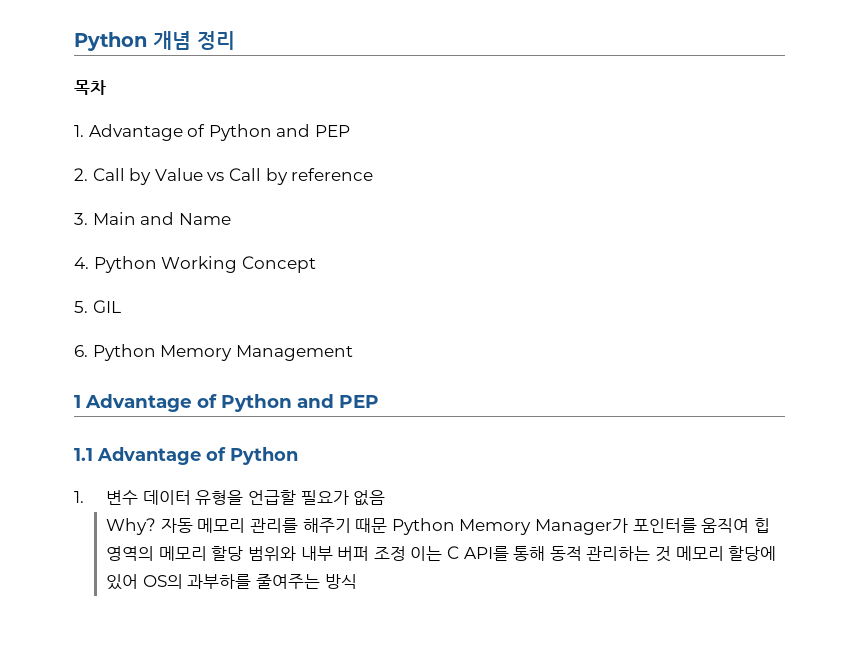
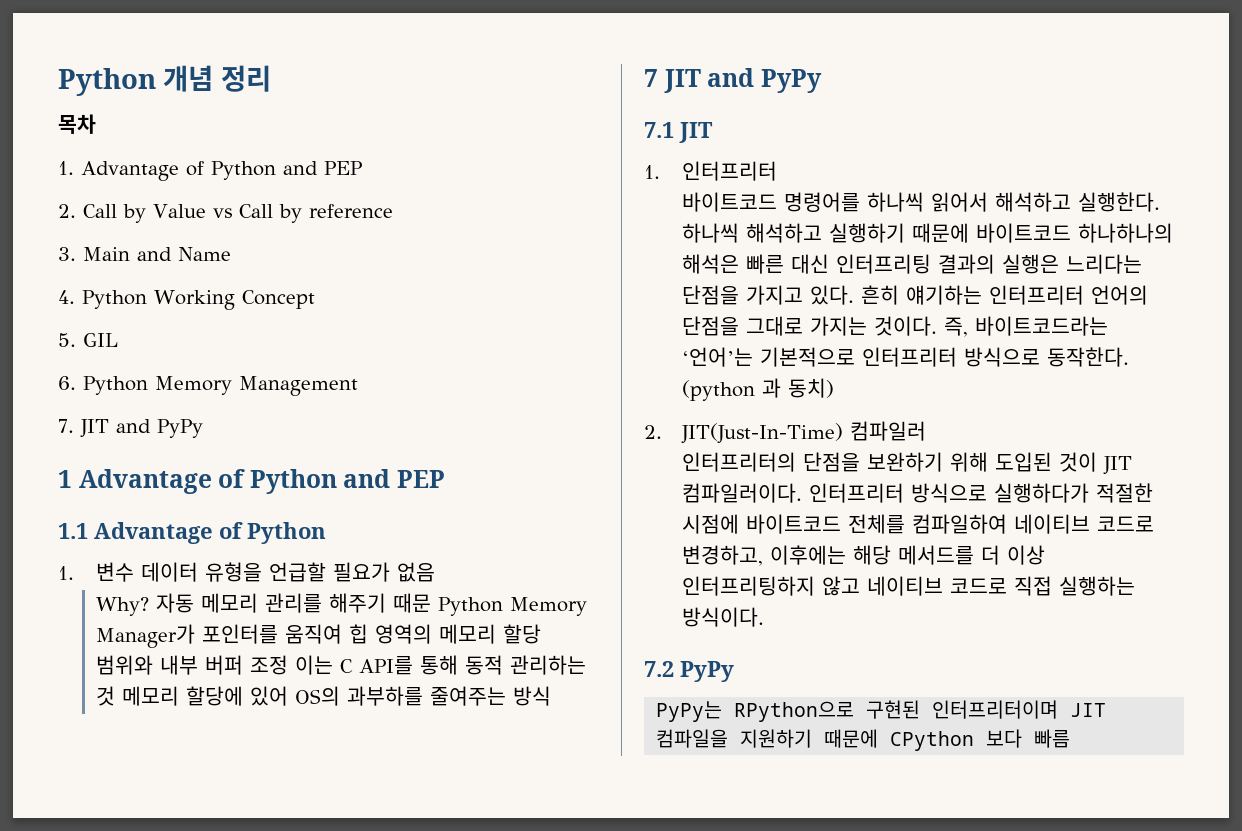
+ 7. JIT and PyPy
+ 7 JIT and PyPy
+ 7.1 JIT
+ 1. 인터프리터
+ 바이트코드 명령어를 하나씩 읽어서 해석하고 실행한다. 하나씩 해석하고 실행하기 때문에 바이트코드 하나하나의 해석은 빠른 대신 인터프리팅 결과의 실행은 느리다는 단점을 가지고 있다. 흔히 얘기하는 인터프리터 언어의 단점을 그대로 가지는 것이다. 즉, 바이트코드라는 ‘언어’는 기본적으로 인터프리터 방식으로 동작한다. (python 과 동치)
+ 2. JIT(Just-In-Time) 컴파일러
+ 인터프리터의 단점을 보완하기 위해 도입된 것이 JIT 컴파일러이다. 인터프리터 방식으로 실행하다가 적절한 시점에 바이트코드 전체를 컴파일하여 네이티브 코드로 변경하고, 이후에는 해당 메서드를 더 이상 인터프리팅하지 않고 네이티브 코드로 직접 실행하는 방식이다.
+ 7.2 PyPy
+ PyPy는 RPython으로 구현된 인터프리터이며 JIT 컴파일을 지원하기 때문에 CPython 보다 빠름

